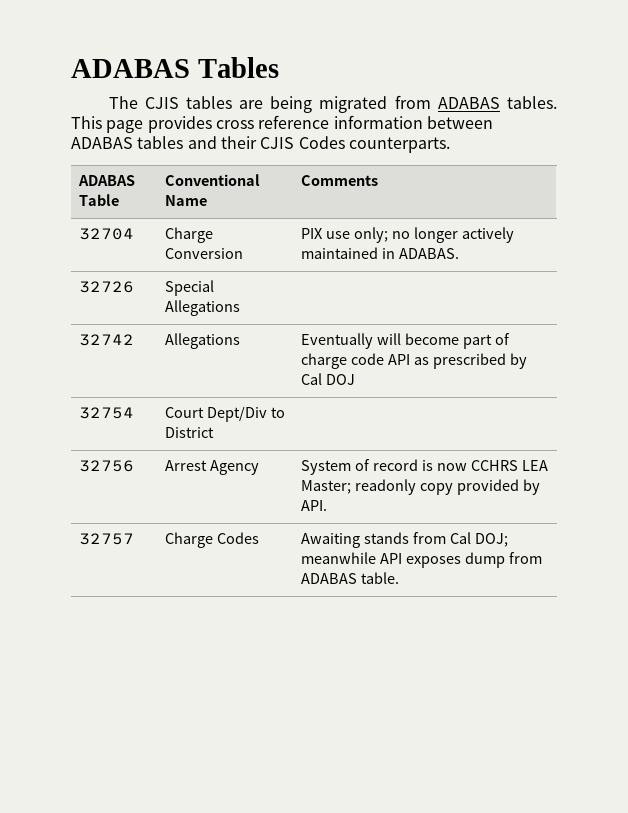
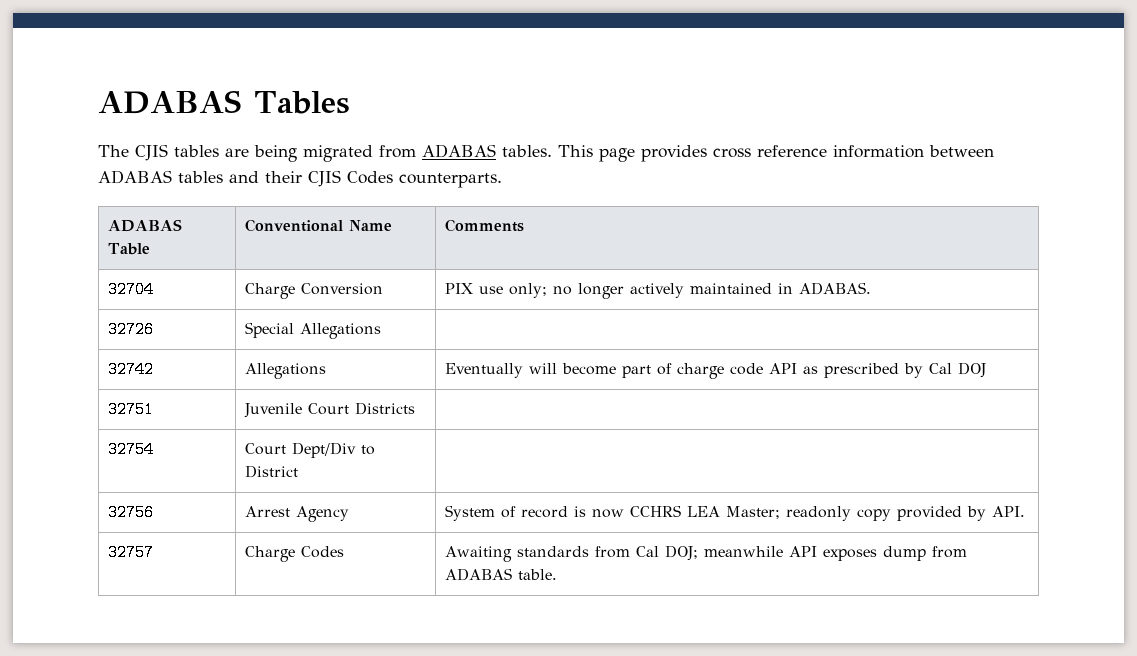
+ 32751 | Juvenile Court Districts |
- 32757 | Charge Codes | Awaiting stands from Cal DOJ; meanwhile API exposes dump from ADABAS table.
+ 32757 | Charge Codes | Awaiting standards from Cal DOJ; meanwhile API exposes dump from ADABAS table.

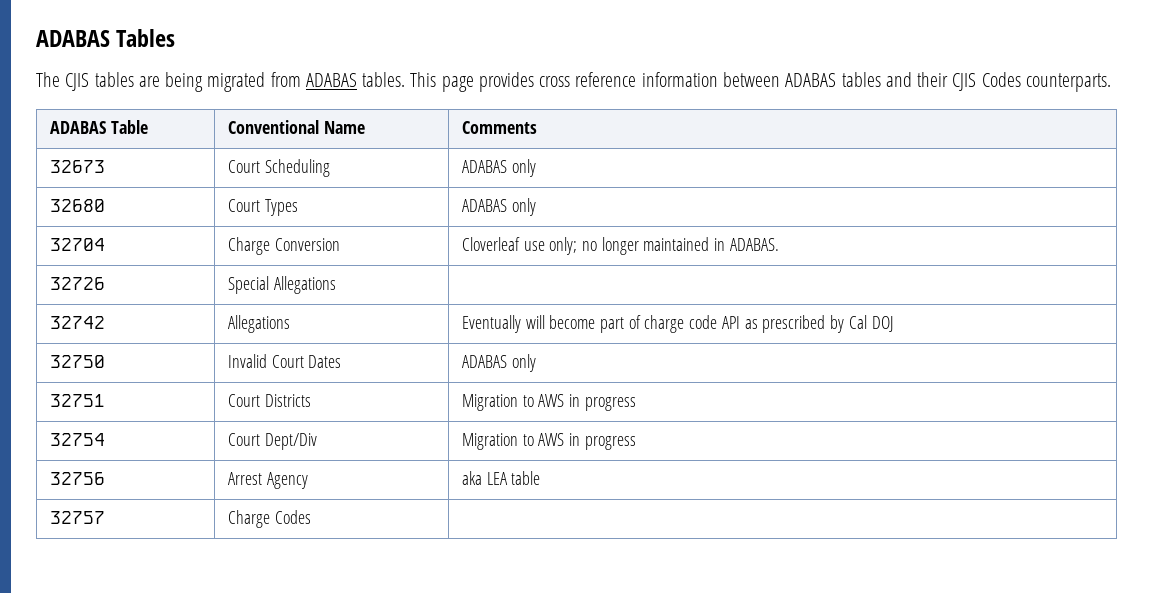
+ 32673 | Court Scheduling | ADABAS only
+ 32680 | Court Types | ADABAS only
- 32704 | Charge Conversion | PIX use only; no longer actively maintained in ADABAS.
+ 32704 | Charge Conversion | Cloverleaf use only; no longer maintained in ADABAS.
+ 32750 | Invalid Court Dates | ADABAS only
- 32751 | Juvenile Court Districts |
- 32754 | Court Dept/Div to District |
- 32756 | Arrest Agency | System of record is now CCHRS LEA Master; readonly copy provided by API.
- 32757 | Charge Codes | Awaiting standards from Cal DOJ; meanwhile API exposes dump from ADABAS table.
+ 32751 | Court Districts | Migration to AWS in progress
+ 32754 | Court Dept/Div | Migration to AWS in progress
+ 32756 | Arrest Agency | aka LEA table
+ 32757 | Charge Codes |

